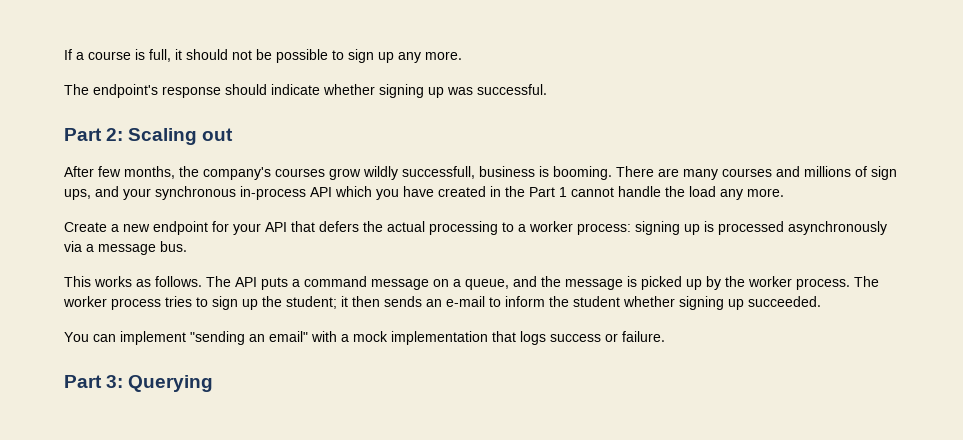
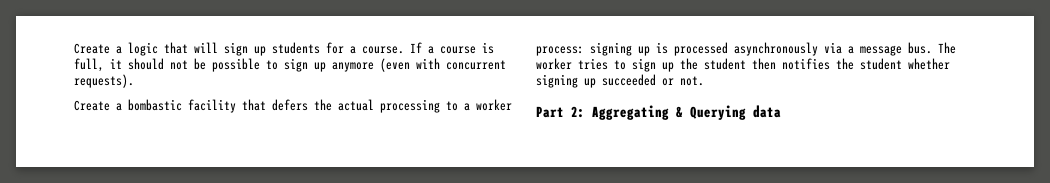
+ Create a logic that will sign up students for a course.
- If a course is full, it should not be possible to sign up any more.
- The endpoint's response should indicate whether signing up was successful.
- Part 2: Scaling out
- After few months, the company's courses grow wildly successfull, business is booming. There are many courses and millions of sign ups, and your synchronous in-process API which you have created in the Part 1 cannot handle the load any more.
- Create a new endpoint for your API that defers the actual processing to a worker process: signing up is processed asynchronously via a message bus.
- This works as follows. The API puts a command message on a queue, and the message is picked up by the worker process.
+ If a course is full, it should not be possible to sign up anymore (even with concurrent requests).
+ Create a bombastic facility that defers the actual processing to a worker process: signing up is processed asynchronously via a message bus.
- The worker process tries to sign up the student; it then sends an e-mail to inform the student whether signing up succeeded.
- You can implement "sending an email" with a mock implementation that logs success or failure.
- Part 3: Querying
+ The worker tries to sign up the student then notifies the student whether signing up succeeded or not.
+ Part 2: Aggregating & Querying data

